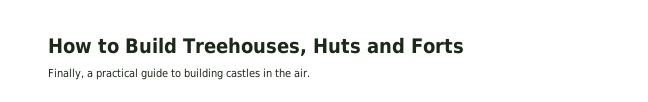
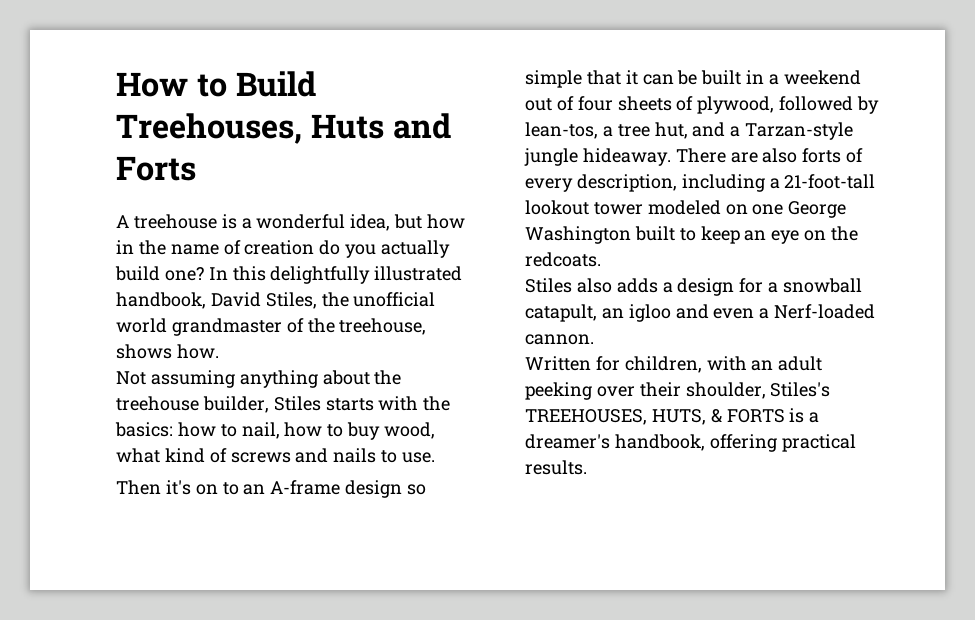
- Finally, a practical guide to building castles in the air.
+ A treehouse is a wonderful idea, but how in the name of creation do you actually build one? In this delightfully illustrated handbook, David Stiles, the unofficial world grandmaster of the treehouse, shows how.
+ Not assuming anything about the treehouse builder, Stiles starts with the basics: how to nail, how to buy wood, what kind of screws and nails to use.
+ Then it's on to an A-frame design so simple that it can be built in a weekend out of four sheets of plywood, followed by lean-tos, a tree hut, and a Tarzan-style jungle hideaway. There are also forts of every description, including a 21-foot-tall lookout tower modeled on one George Washington built to keep an eye on the redcoats.
+ Stiles also adds a design for a snowball catapult, an igloo and even a Nerf-loaded cannon.
+ Written for children, with an adult peeking over their shoulder, Stiles's TREEHOUSES, HUTS, & FORTS is a dreamer's handbook, offering practical results.

